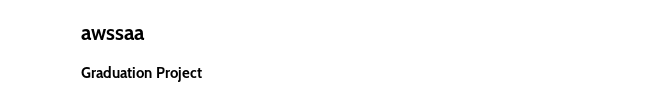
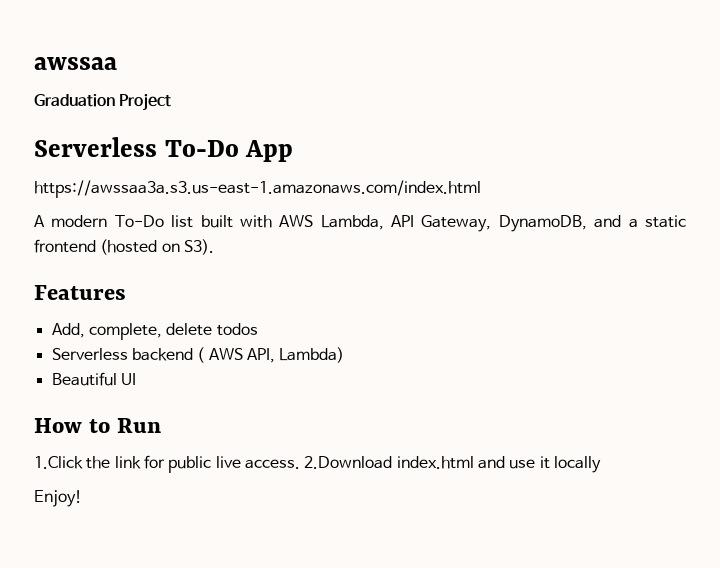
+ Serverless To-Do App
+ https://awssaa3a.s3.us-east-1.amazonaws.com/index.html
+ A modern To-Do list built with AWS Lambda, API Gateway, DynamoDB, and a static frontend (hosted on S3).
+ Features
+ Add, complete, delete todos
+ Serverless backend ( AWS API, Lambda)
+ Beautiful UI
+ How to Run
+ 1.Click the link for public live access. 2.Download index.html and use it locally
+ Enjoy!

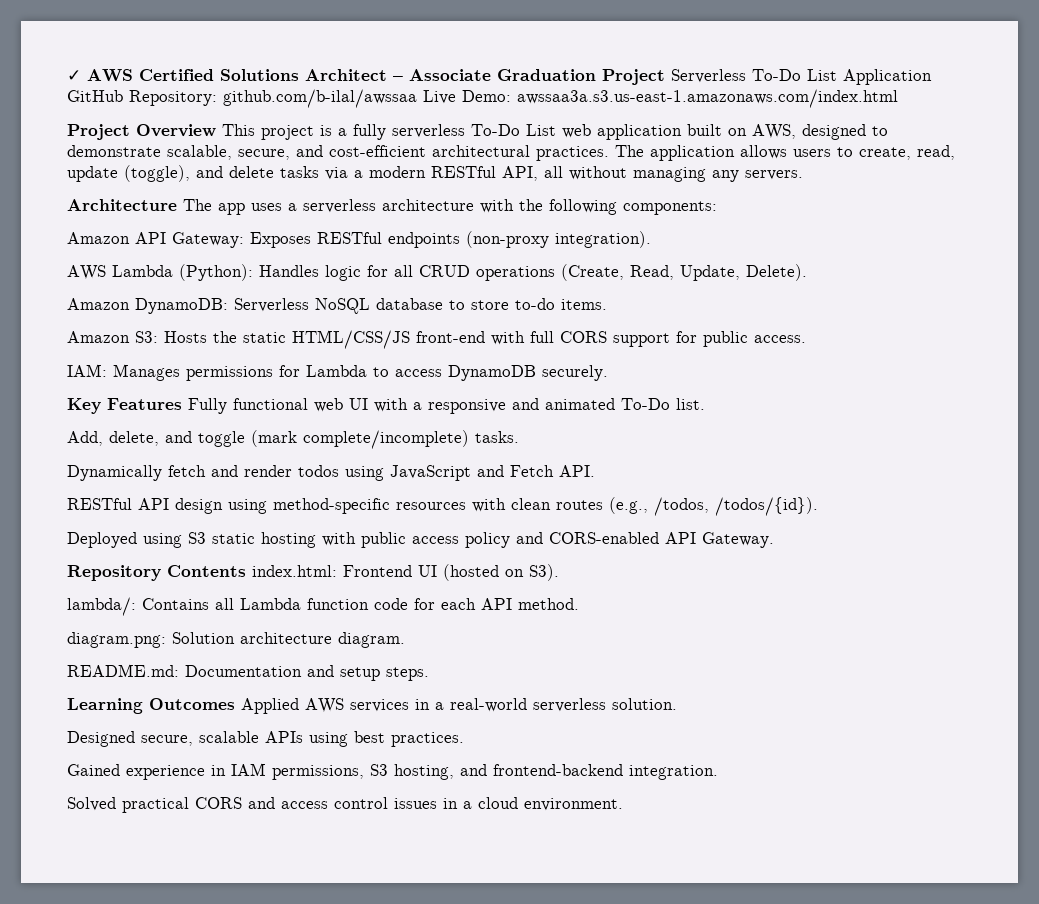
- awssaa
- Graduation Project
- Serverless To-Do App
- https://awssaa3a.s3.us-east-1.amazonaws.com/index.html
- A modern To-Do list built with AWS Lambda, API Gateway, DynamoDB, and a static frontend (hosted on S3).
- Features
- Add, complete, delete todos
- Serverless backend ( AWS API, Lambda)
- Beautiful UI
- How to Run
- 1.Click the link for public live access. 2.Download index.html and use it locally
- Enjoy!
+ ✓ AWS Certified Solutions Architect – Associate Graduation Project Serverless To-Do List Application GitHub Repository: github.com/b-ilal/awssaa Live Demo: awssaa3a.s3.us-east-1.amazonaws.com/index.html
+ Project Overview This project is a fully serverless To-Do List web application built on AWS, designed to demonstrate scalable, secure, and cost-efficient architectural practices. The application allows users to create, read, update (toggle), and delete tasks via a modern RESTful API, all without managing any servers.
+ Architecture The app uses a serverless architecture with the following components:
+ Amazon API Gateway: Exposes RESTful endpoints (non-proxy integration).
+ AWS Lambda (Python): Handles logic for all CRUD operations (Create, Read, Update, Delete).
+ Amazon DynamoDB: Serverless NoSQL database to store to-do items.
+ Amazon S3: Hosts the static HTML/CSS/JS front-end with full CORS support for public access.
+ IAM: Manages permissions for Lambda to access DynamoDB securely.
+ Key Features Fully functional web UI with a responsive and animated To-Do list.
+ Add, delete, and toggle (mark complete/incomplete) tasks.
+ Dynamically fetch and render todos using JavaScript and Fetch API.
+ RESTful API design using method-specific resources with clean routes (e.g., /todos, /todos/{id}).
+ Deployed using S3 static hosting with public access policy and CORS-enabled API Gateway.
+ Repository Contents index.html: Frontend UI (hosted on S3).
+ lambda/: Contains all Lambda function code for each API method.
+ diagram.png: Solution architecture diagram.
+ README.md: Documentation and setup steps.
+ Learning Outcomes Applied AWS services in a real-world serverless solution.
+ Designed secure, scalable APIs using best practices.
+ Gained experience in IAM permissions, S3 hosting, and frontend-backend integration.
+ Solved practical CORS and access control issues in a cloud environment.

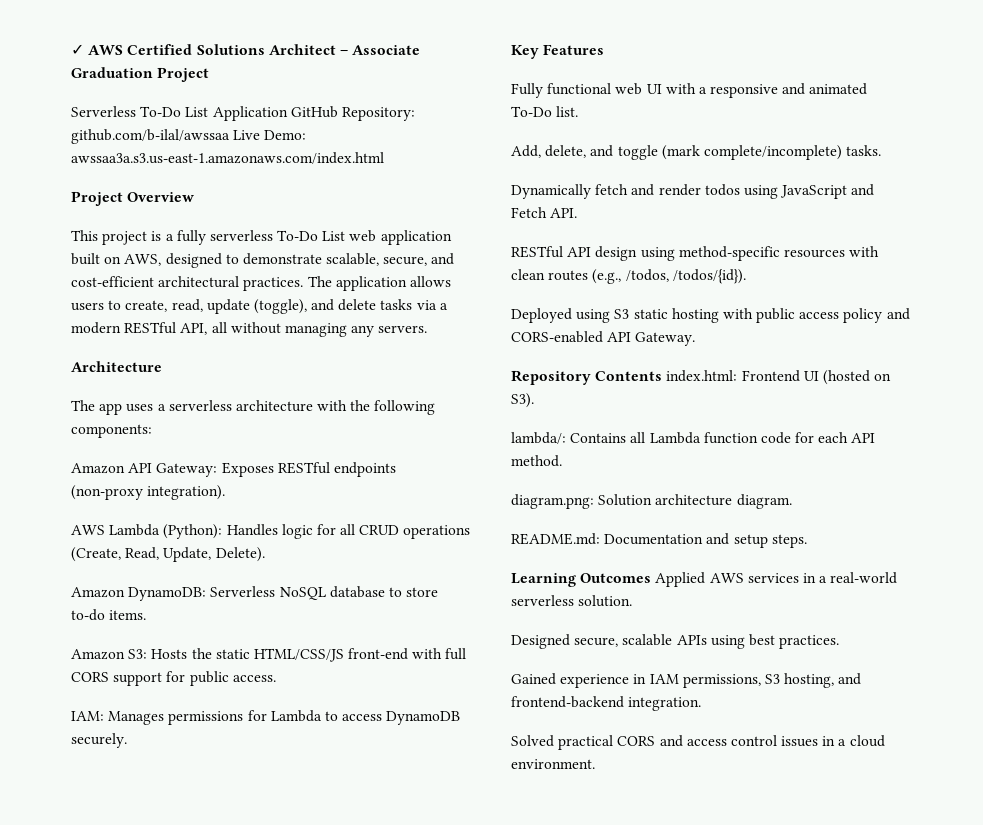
- ✓ AWS Certified Solutions Architect – Associate Graduation Project Serverless To-Do List Application GitHub Repository: github.com/b-ilal/awssaa Live Demo: awssaa3a.s3.us-east-1.amazonaws.com/index.html
+ ✓ AWS Certified Solutions Architect – Associate Graduation Project
+ Serverless To-Do List Application GitHub Repository: github.com/b-ilal/awssaa Live Demo: awssaa3a.s3.us-east-1.amazonaws.com/index.html
- Project Overview This project is a fully serverless To-Do List web application built on AWS, designed to demonstrate scalable, secure, and cost-efficient architectural practices.
+ Project Overview
+ This project is a fully serverless To-Do List web application built on AWS, designed to demonstrate scalable, secure, and cost-efficient architectural practices.
- Architecture The app uses a serverless architecture with the following components:
+ Architecture
+ The app uses a serverless architecture with the following components:
- Key Features Fully functional web UI with a responsive and animated To-Do list.
+ Key Features
+ Fully functional web UI with a responsive and animated To-Do list.

